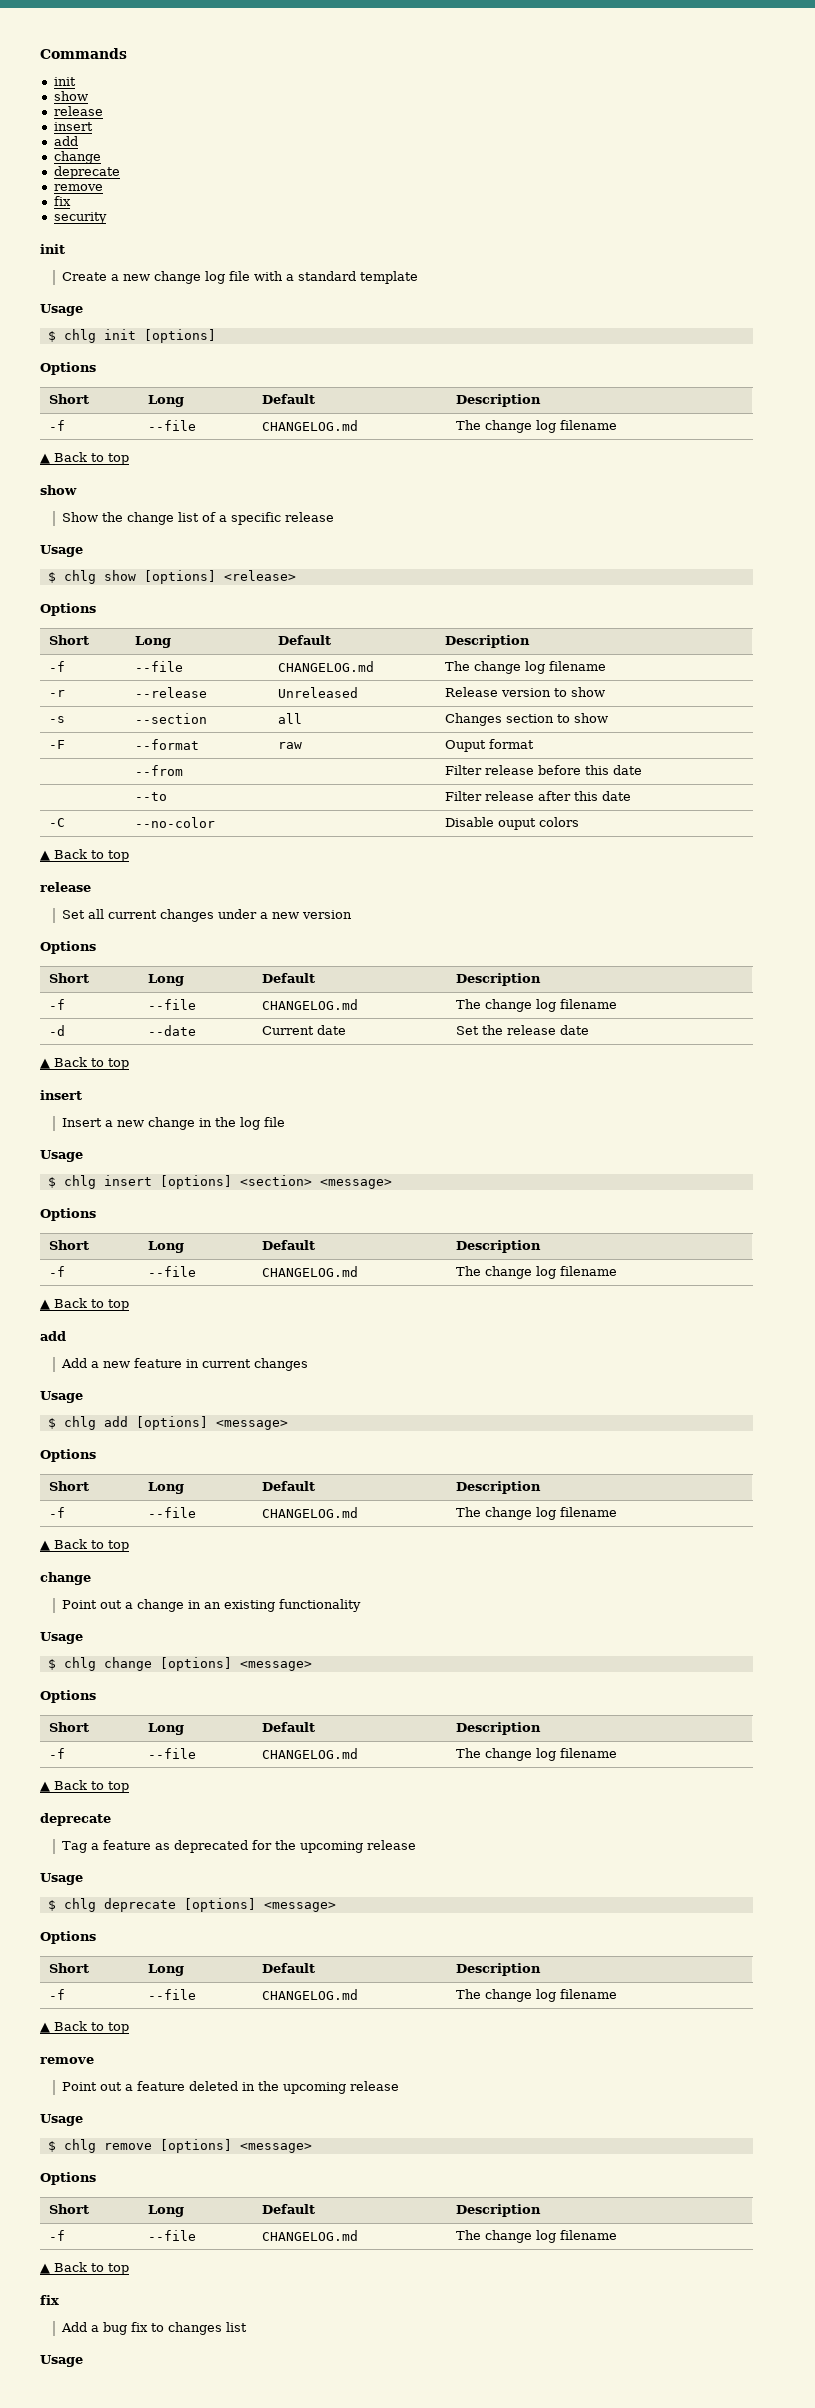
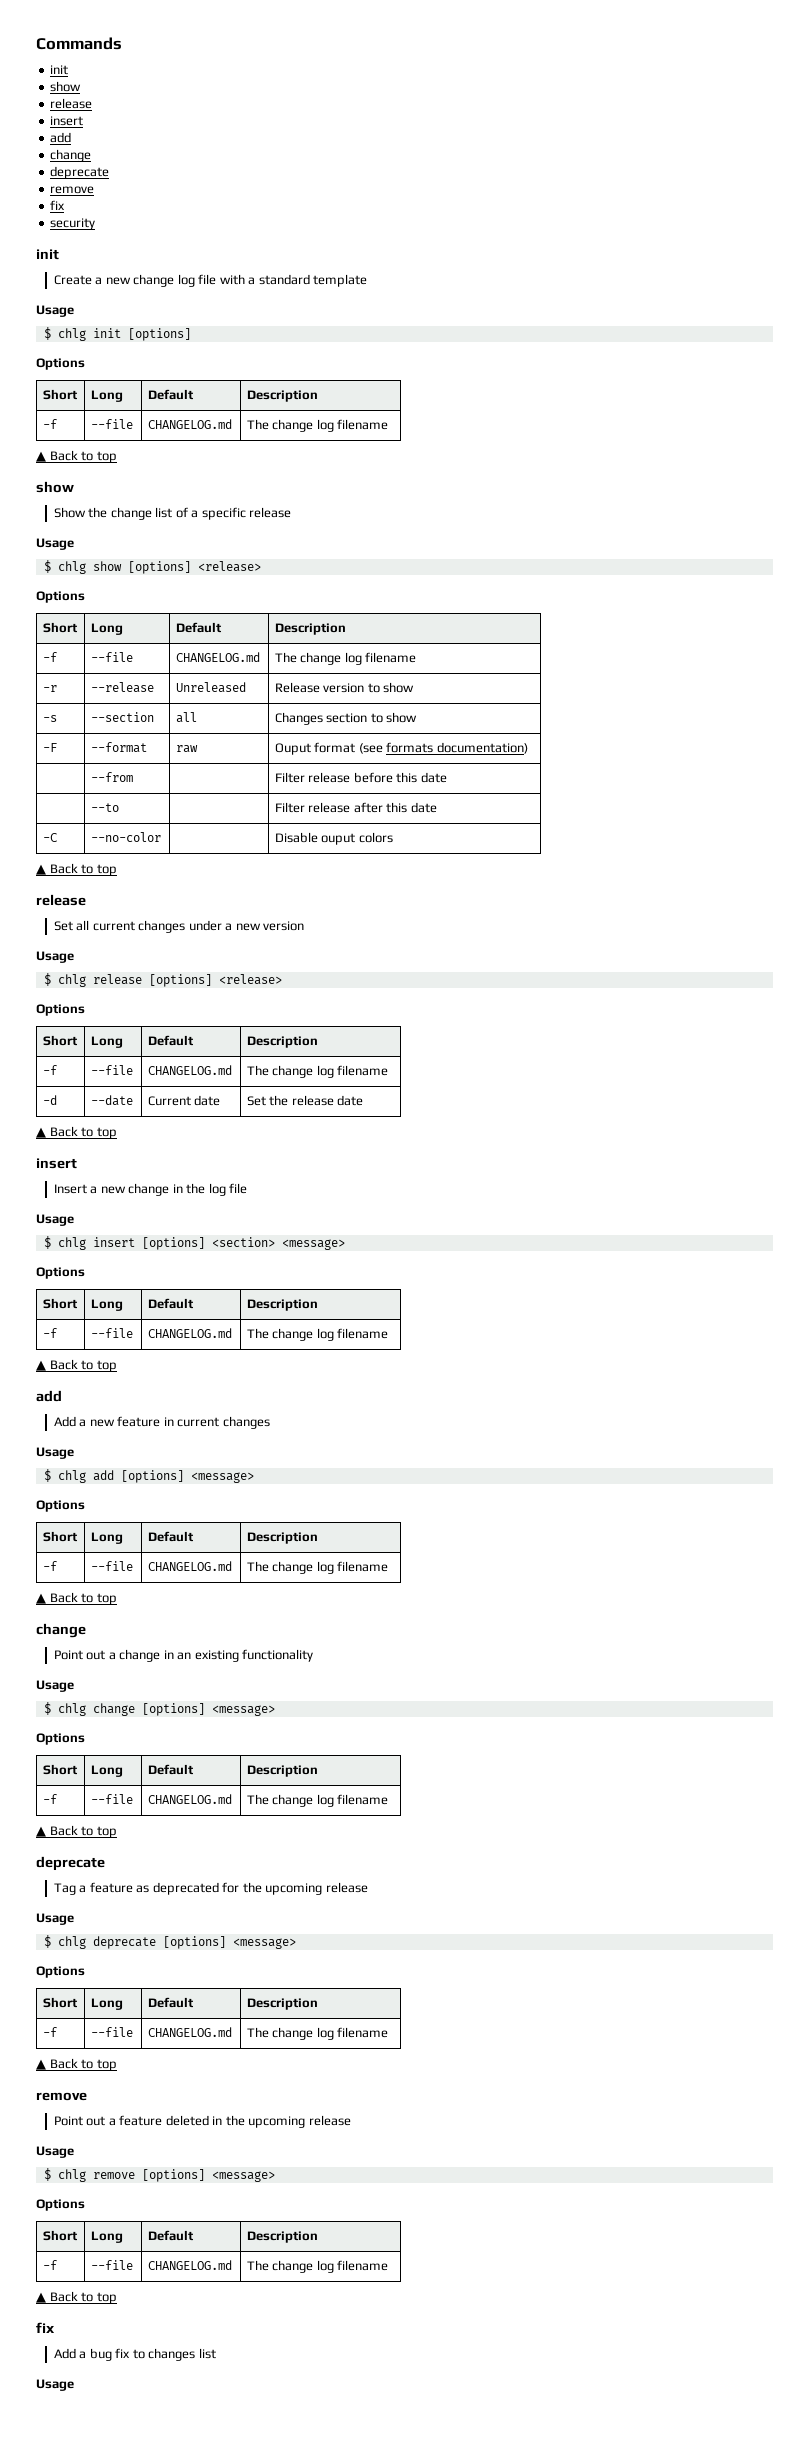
- -F | --format | raw | Ouput format
+ -F | --format | raw | Ouput format (see formats documentation)
  Set all current changes under a new version
+ Usage
+ $ chlg release [options] <release>

